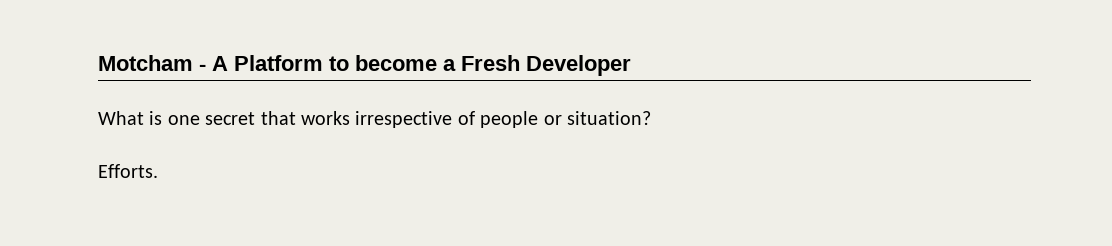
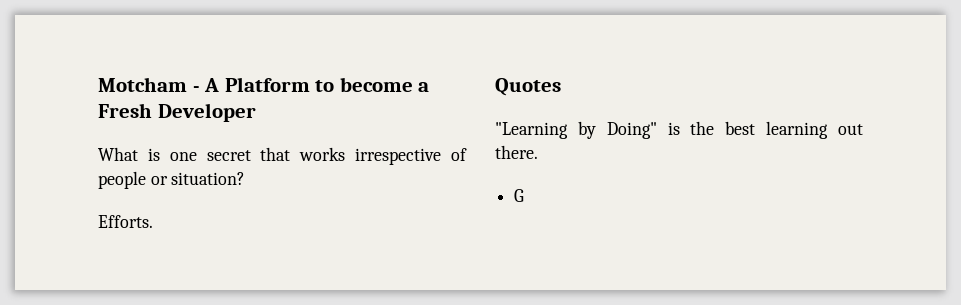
+ Quotes
+ "Learning by Doing" is the best learning out there.
+ G

